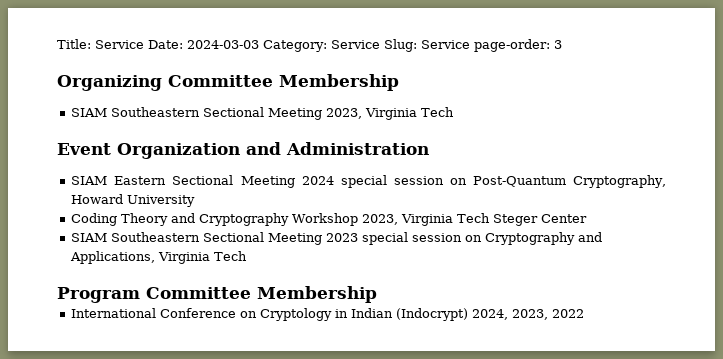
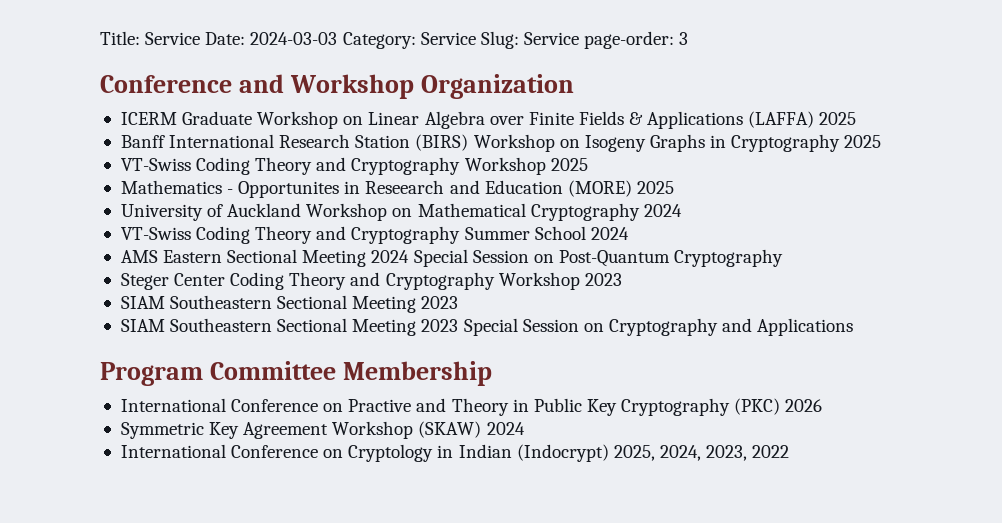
- Organizing Committee Membership
- SIAM Southeastern Sectional Meeting 2023, Virginia Tech
- Event Organization and Administration
- SIAM Eastern Sectional Meeting 2024 special session on Post-Quantum Cryptography, Howard University
- Coding Theory and Cryptography Workshop 2023, Virginia Tech Steger Center
- SIAM Southeastern Sectional Meeting 2023 special session on Cryptography and Applications, Virginia Tech
+ Conference and Workshop Organization
+ ICERM Graduate Workshop on Linear Algebra over Finite Fields & Applications (LAFFA) 2025
+ Banff International Research Station (BIRS) Workshop on Isogeny Graphs in Cryptography 2025
+ VT-Swiss Coding Theory and Cryptography Workshop 2025
+ Mathematics - Opportunites in Reseearch and Education (MORE) 2025
+ University of Auckland Workshop on Mathematical Cryptography 2024
+ VT-Swiss Coding Theory and Cryptography Summer School 2024
+ AMS Eastern Sectional Meeting 2024 Special Session on Post-Quantum Cryptography
+ Steger Center Coding Theory and Cryptography Workshop 2023
+ SIAM Southeastern Sectional Meeting 2023
+ SIAM Southeastern Sectional Meeting 2023 Special Session on Cryptography and Applications
  Program Committee Membership
+ International Conference on Practive and Theory in Public Key Cryptography (PKC) 2026
+ Symmetric Key Agreement Workshop (SKAW) 2024
- International Conference on Cryptology in Indian (Indocrypt) 2024, 2023, 2022
+ International Conference on Cryptology in Indian (Indocrypt) 2025, 2024, 2023, 2022

